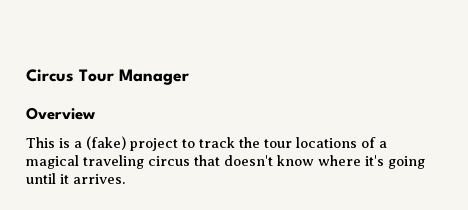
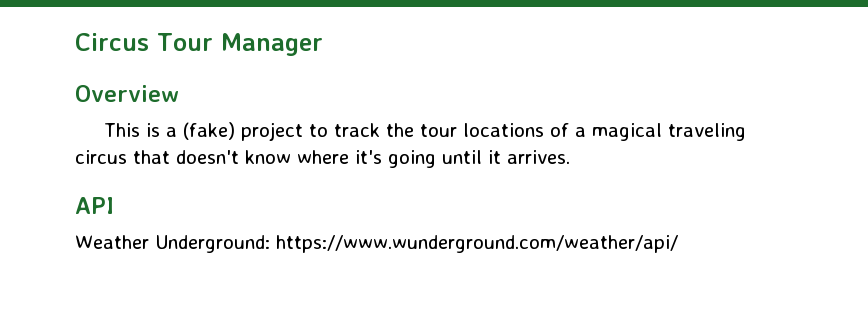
+ API
+ Weather Underground: https://www.wunderground.com/weather/api/

